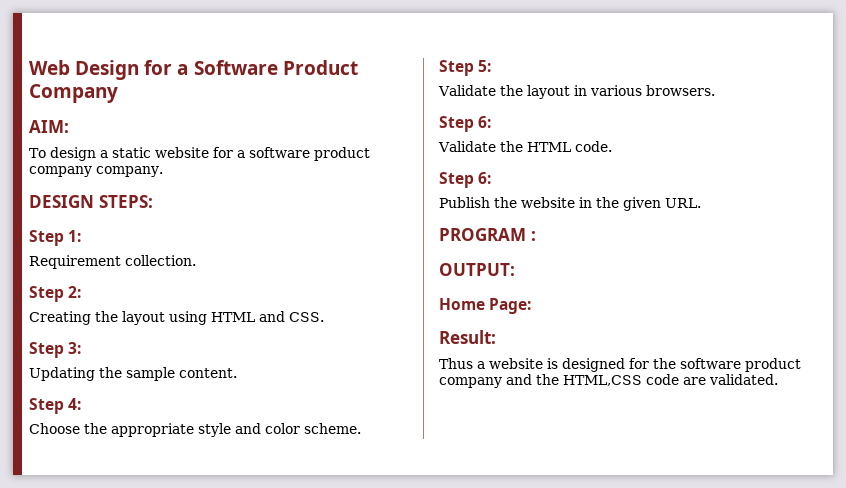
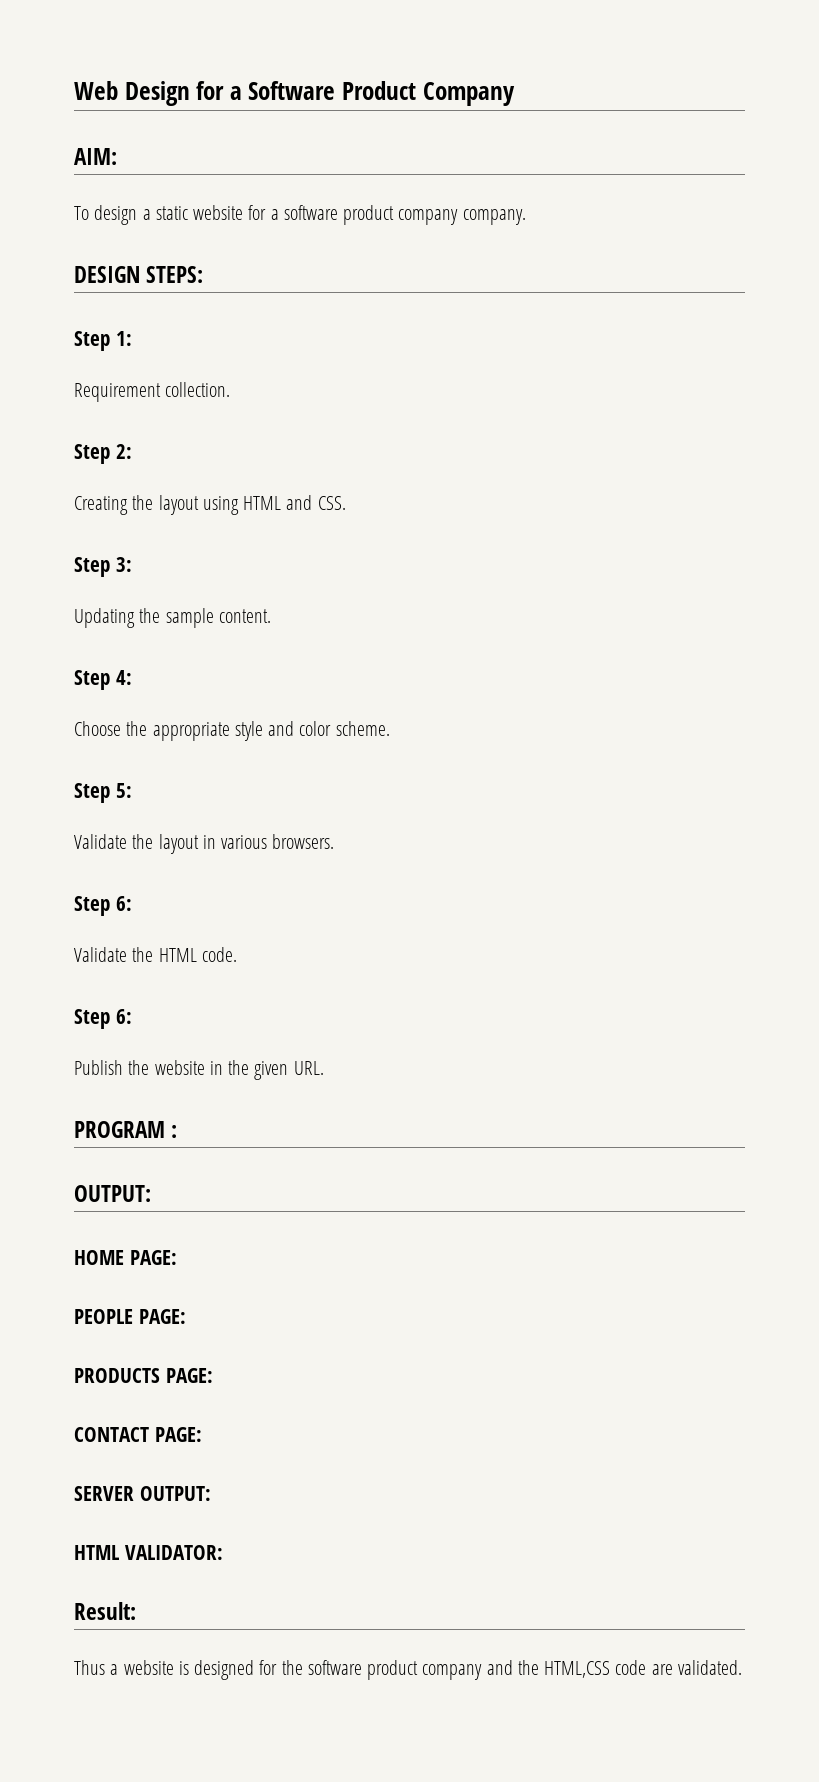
- Home Page:
+ HOME PAGE:
+ PEOPLE PAGE:
+ PRODUCTS PAGE:
+ CONTACT PAGE:
+ SERVER OUTPUT:
+ HTML VALIDATOR:

